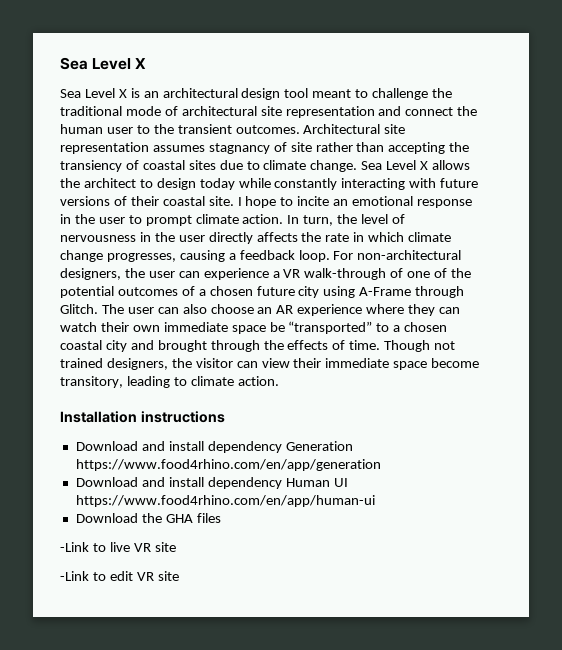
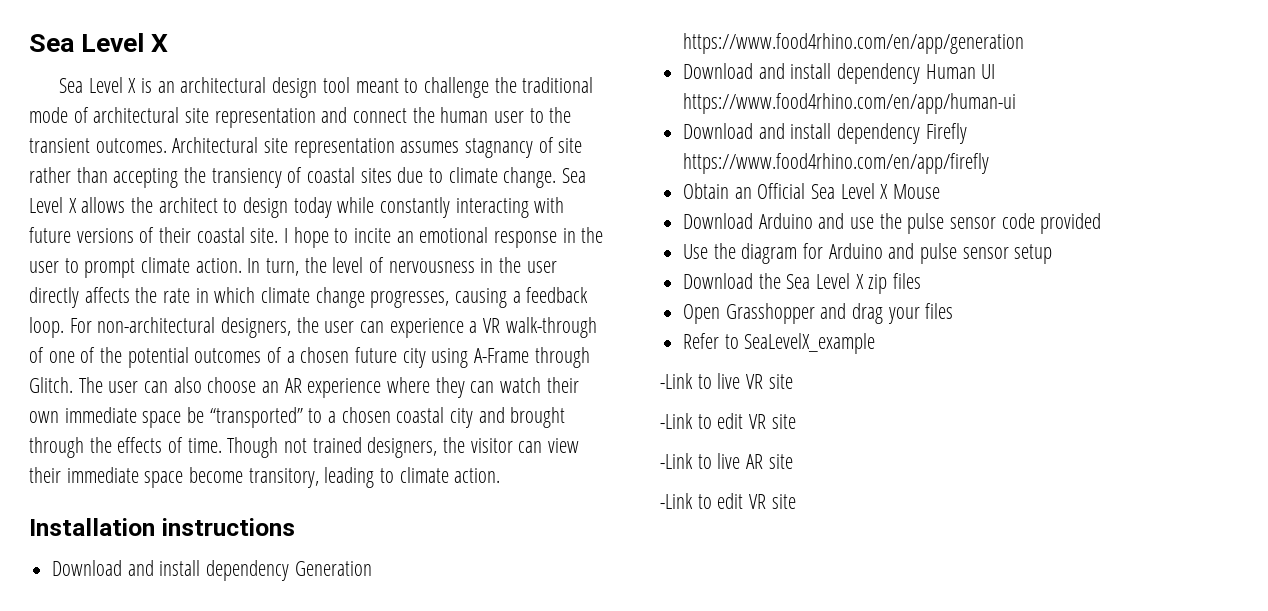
- Download the GHA files
+ Download and install dependency Firefly https://www.food4rhino.com/en/app/firefly
+ Obtain an Official Sea Level X Mouse
+ Download Arduino and use the pulse sensor code provided
+ Use the diagram for Arduino and pulse sensor setup
+ Download the Sea Level X zip files
+ Open Grasshopper and drag your files
+ Refer to SeaLevelX_example
+ -Link to live AR site
+ -Link to edit VR site

